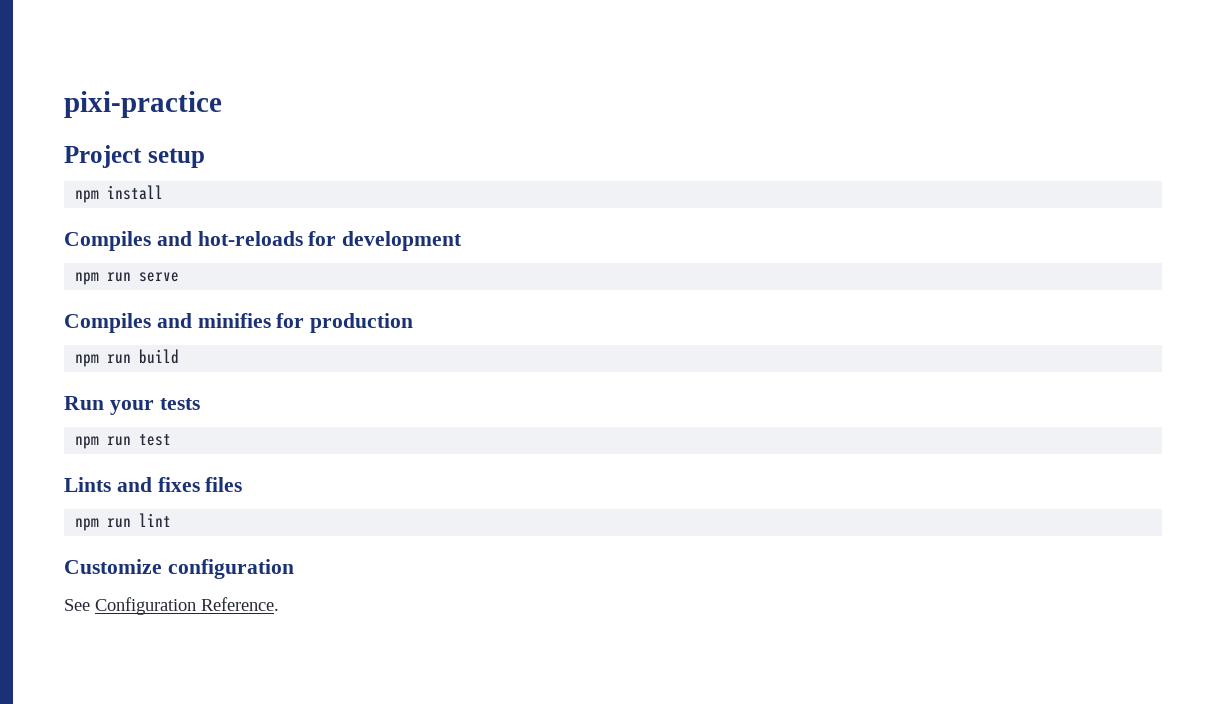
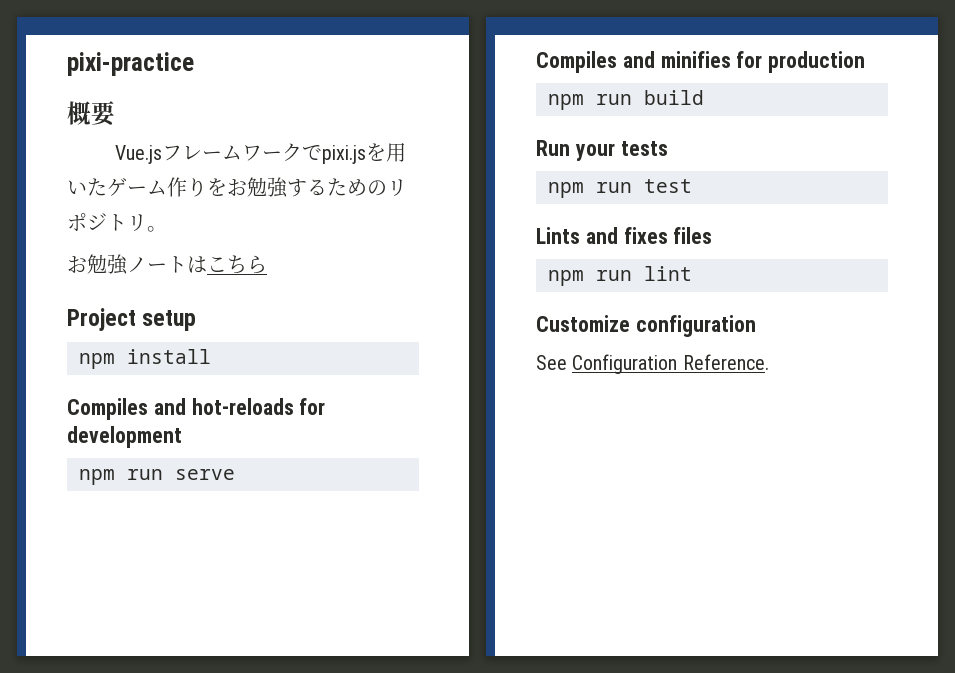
+ 概要
+ Vue.jsフレームワークでpixi.jsを用いたゲーム作りをお勉強するためのリポジトリ。
+ お勉強ノートはこちら

